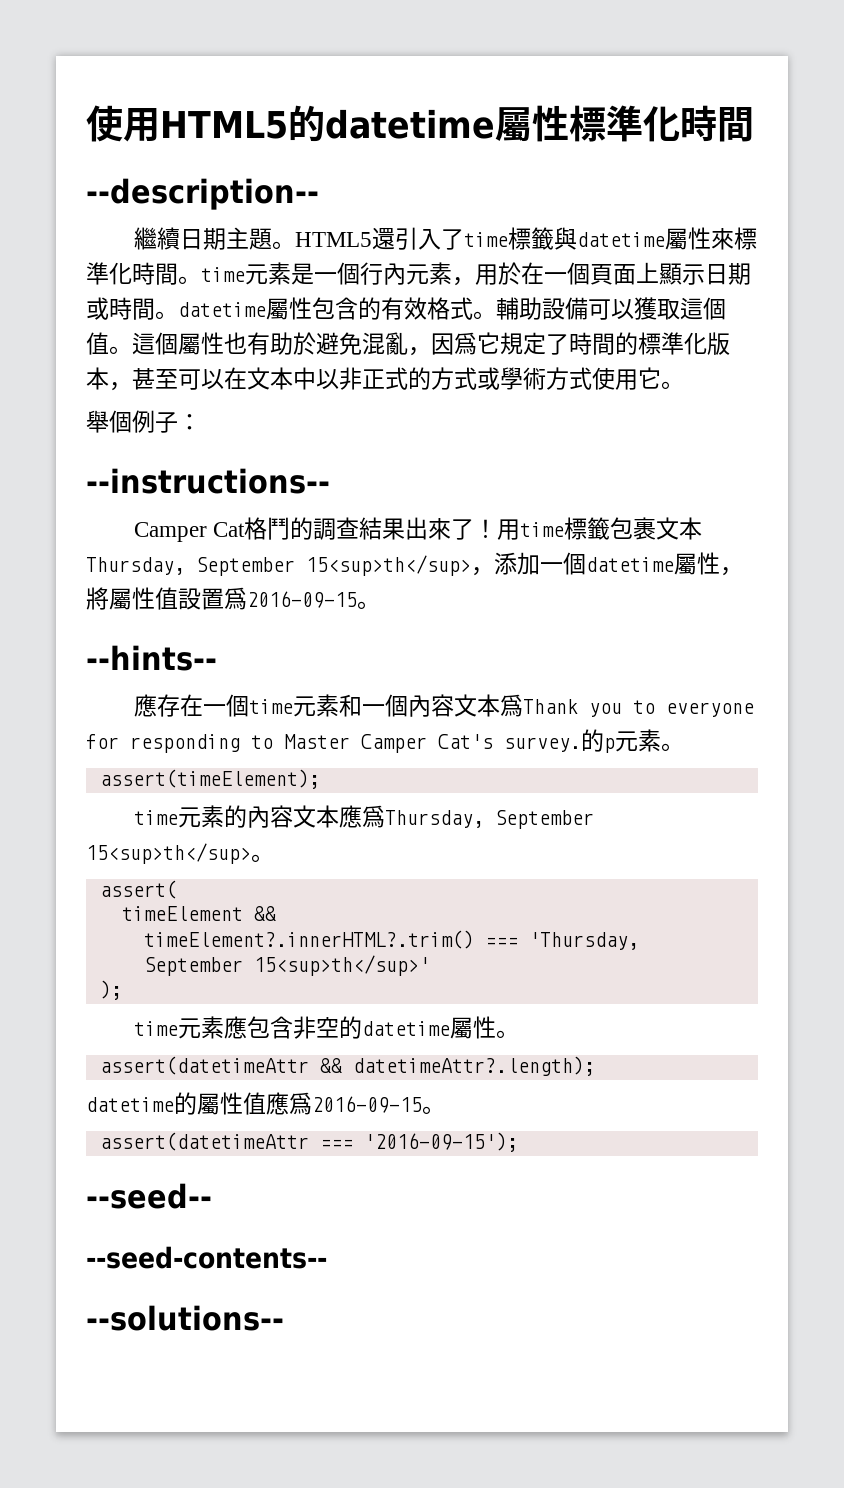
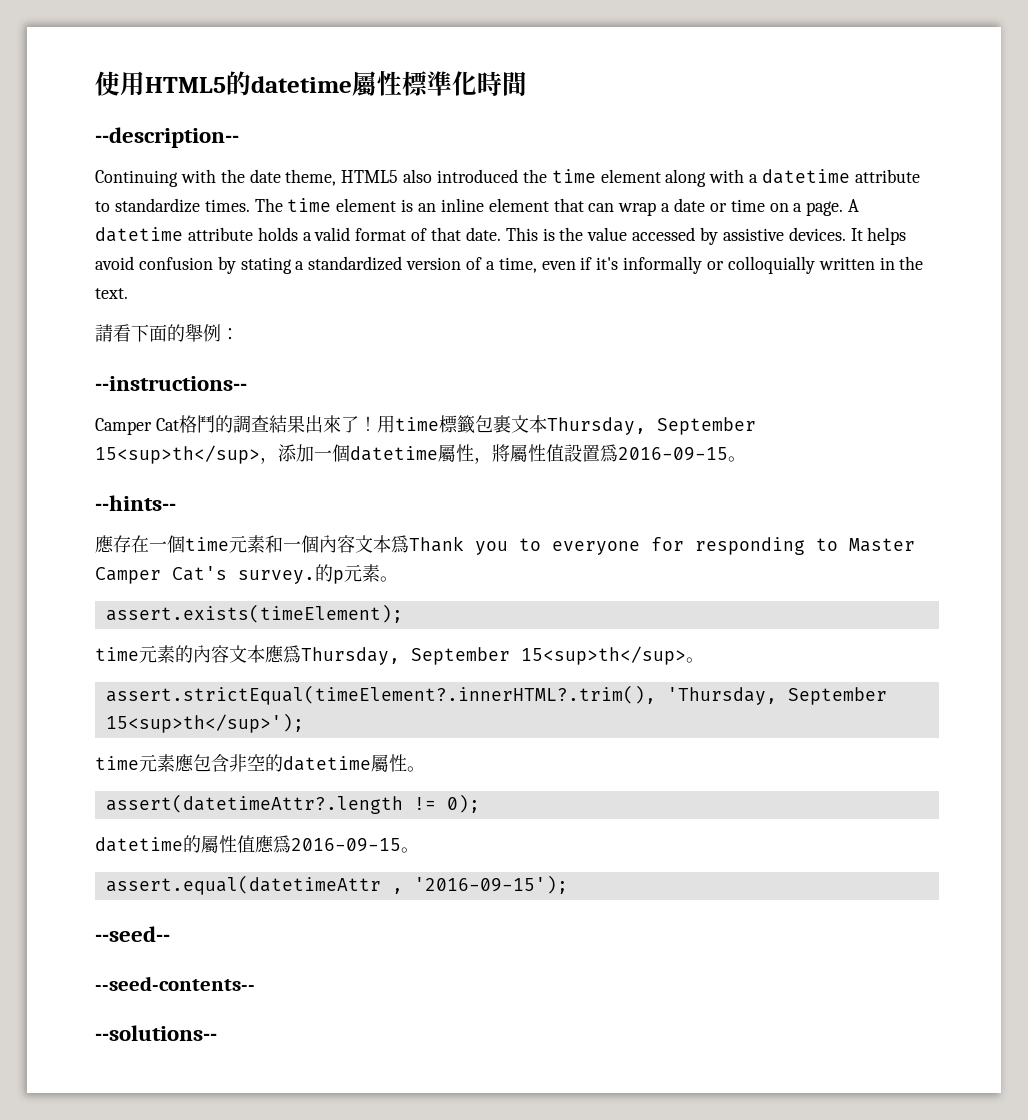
- 繼續日期主題。HTML5還引入了time標籤與datetime屬性來標準化時間。time元素是一個行內元素，用於在一個頁面上顯示日期或時間。datetime屬性包含的有效格式。輔助設備可以獲取這個值。這個屬性也有助於避免混亂，因爲它規定了時間的標準化版本，甚至可以在文本中以非正式的方式或學術方式使用它。
- 舉個例子：
+ Continuing with the date theme, HTML5 also introduced the time element along with a datetime attribute to standardize times. The time element is an inline element that can wrap a date or time on a page. A datetime attribute holds a valid format of that date. This is the value accessed by assistive devices. It helps avoid confusion by stating a standardized version of a time, even if it's informally or colloquially written in the text.
+ 請看下面的舉例：
- assert(timeElement);
+ assert.exists(timeElement);
- assert(
- timeElement &&
- timeElement?.innerHTML?.trim() === 'Thursday, September 15<sup>th</sup>'
- );
+ assert.strictEqual(timeElement?.innerHTML?.trim(), 'Thursday, September 15<sup>th</sup>');
- assert(datetimeAttr && datetimeAttr?.length);
+ assert(datetimeAttr?.length != 0);
- assert(datetimeAttr === '2016-09-15');
+ assert.equal(datetimeAttr , '2016-09-15');

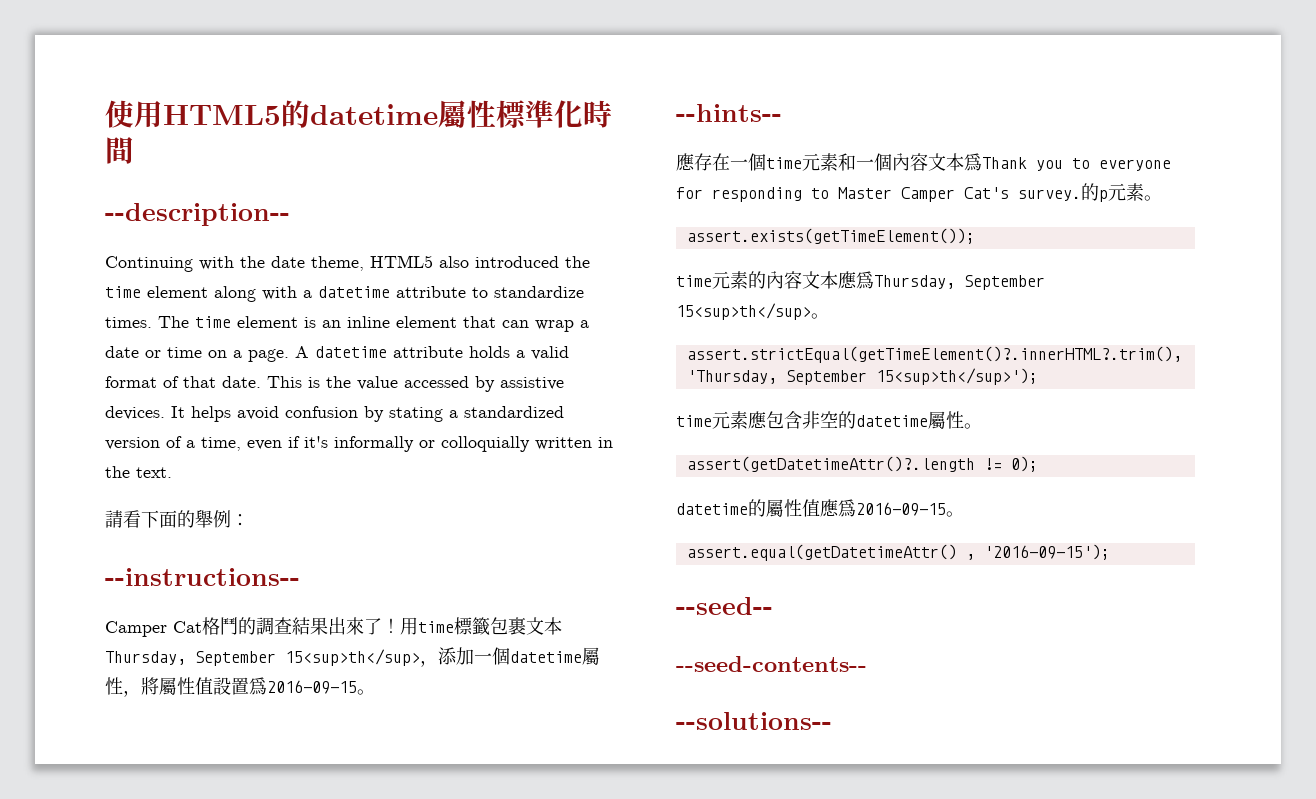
- assert.exists(timeElement);
+ assert.exists(getTimeElement());
- assert.strictEqual(timeElement?.innerHTML?.trim(), 'Thursday, September 15<sup>th</sup>');
+ assert.strictEqual(getTimeElement()?.innerHTML?.trim(), 'Thursday, September 15<sup>th</sup>');
- assert(datetimeAttr?.length != 0);
+ assert(getDatetimeAttr()?.length != 0);
- assert.equal(datetimeAttr , '2016-09-15');
+ assert.equal(getDatetimeAttr() , '2016-09-15');

